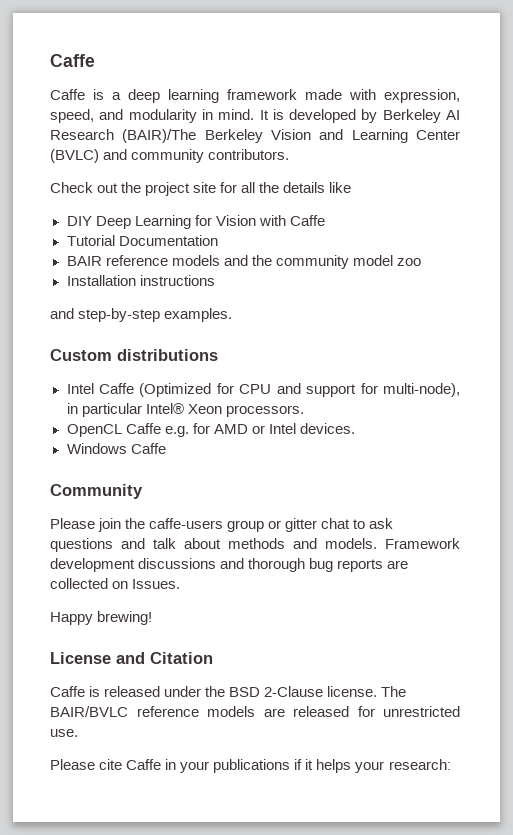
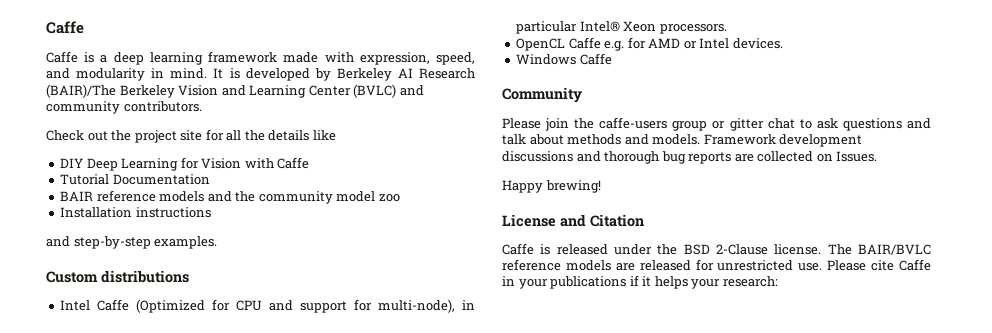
- The BAIR/BVLC reference models are released for unrestricted use.
- Please cite Caffe in your publications if it helps your research:
+ The BAIR/BVLC reference models are released for unrestricted use. Please cite Caffe in your publications if it helps your research:

